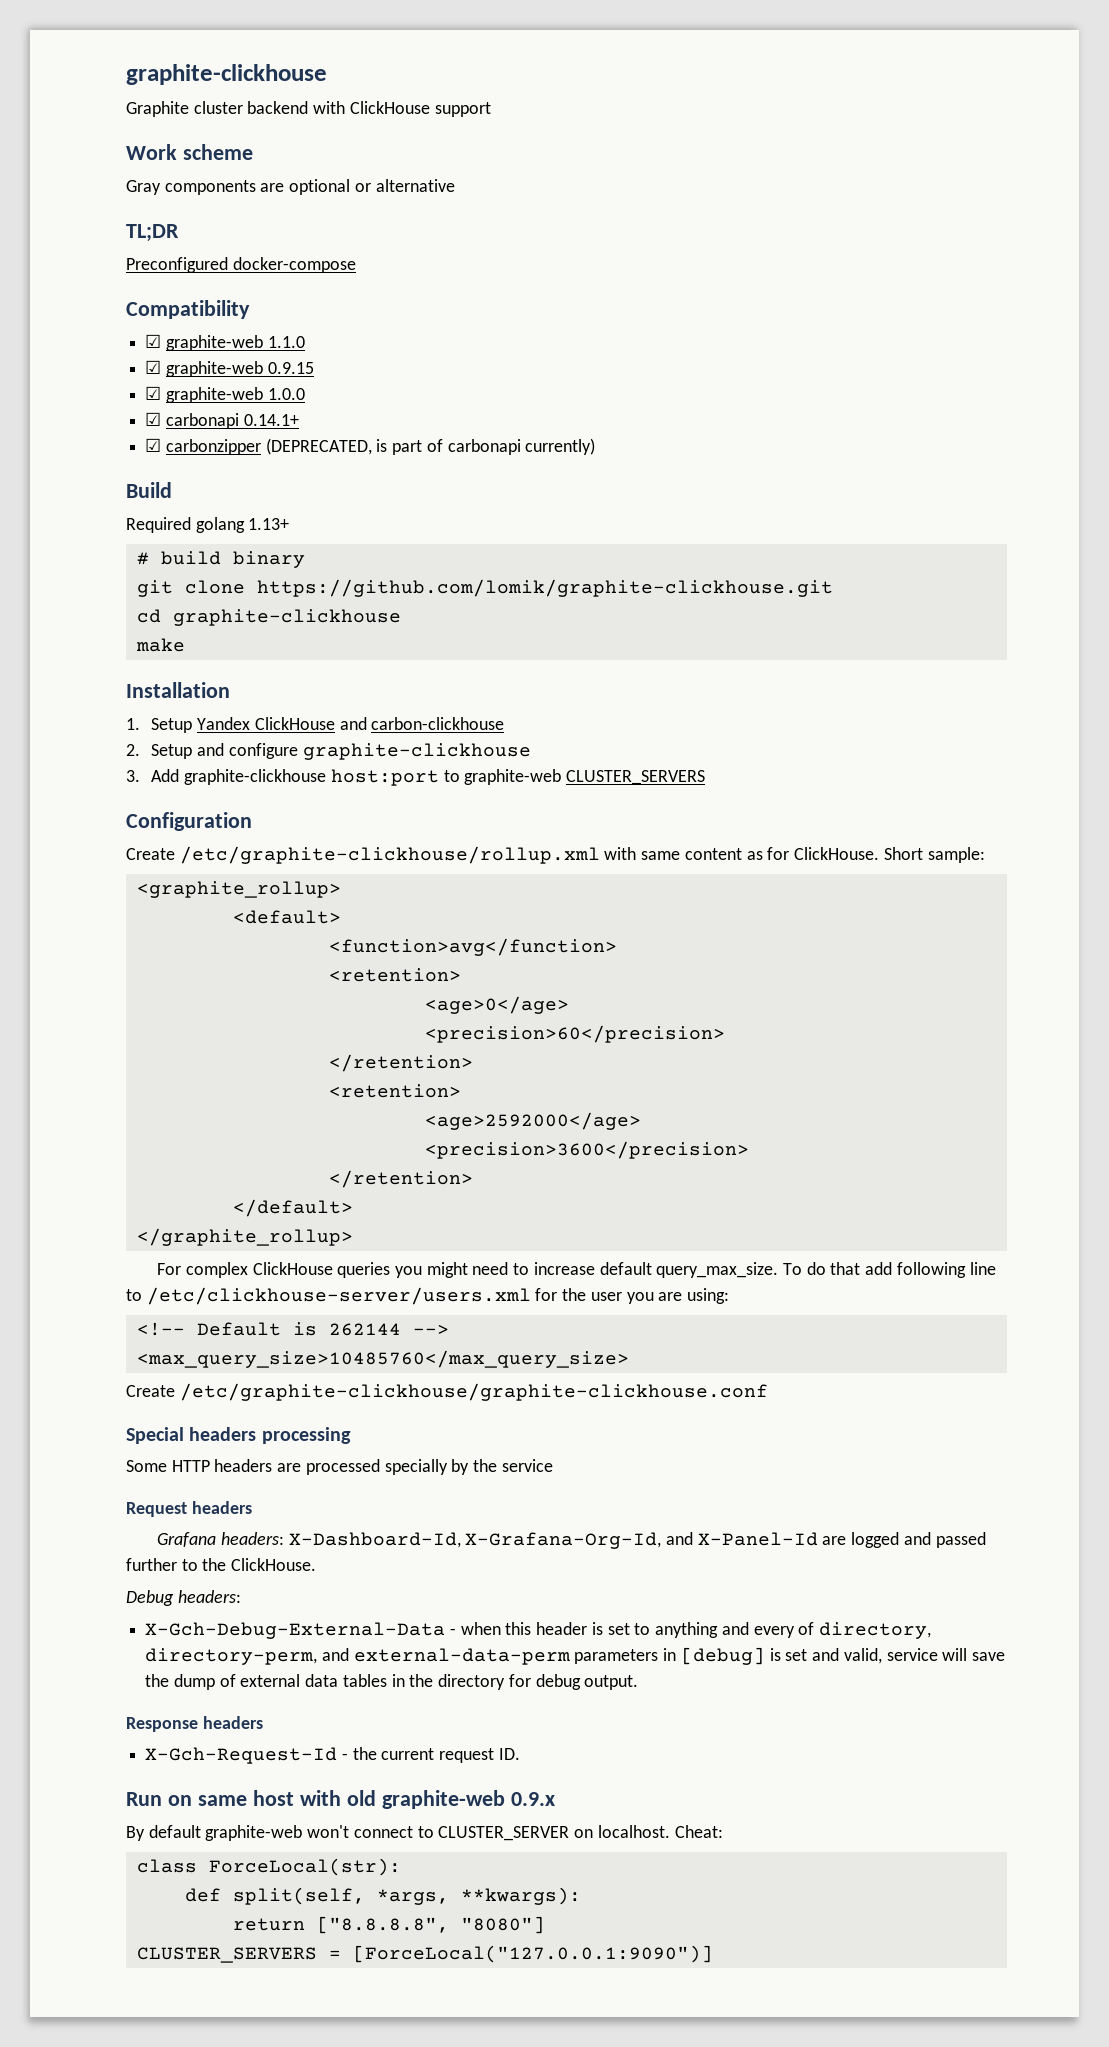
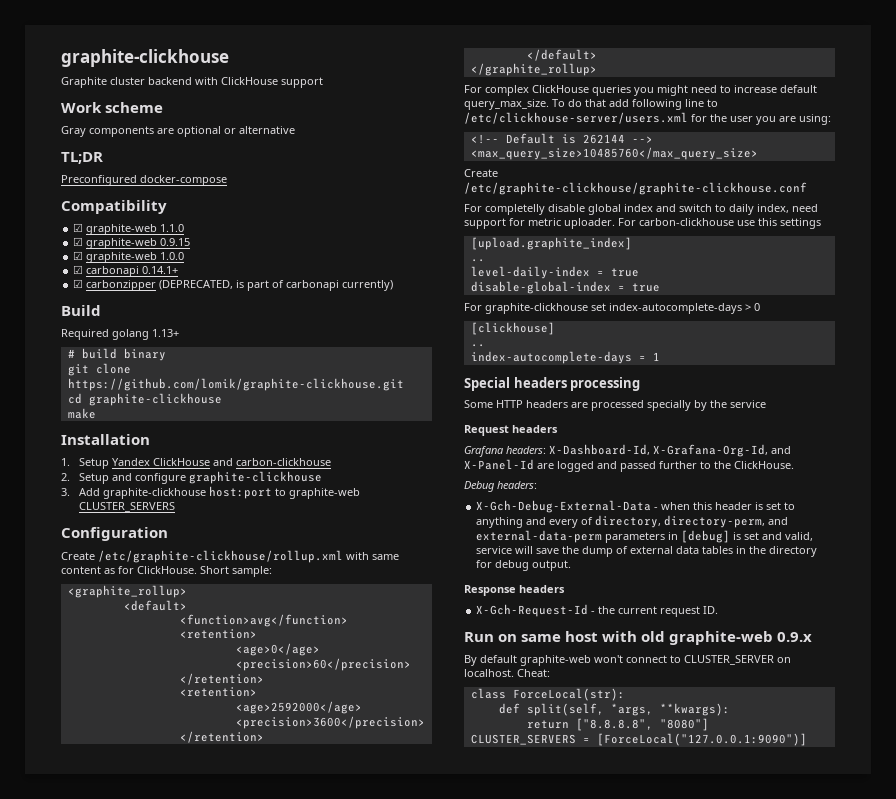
+ For completelly disable global index and switch to daily index, need support for metric uploader. For carbon-clickhouse use this settings
+ [upload.graphite_index]
+ ..
+ level-daily-index = true
+ disable-global-index = true
+ For graphite-clickhouse set index-autocomplete-days > 0
+ [clickhouse]
+ ..
+ index-autocomplete-days = 1

